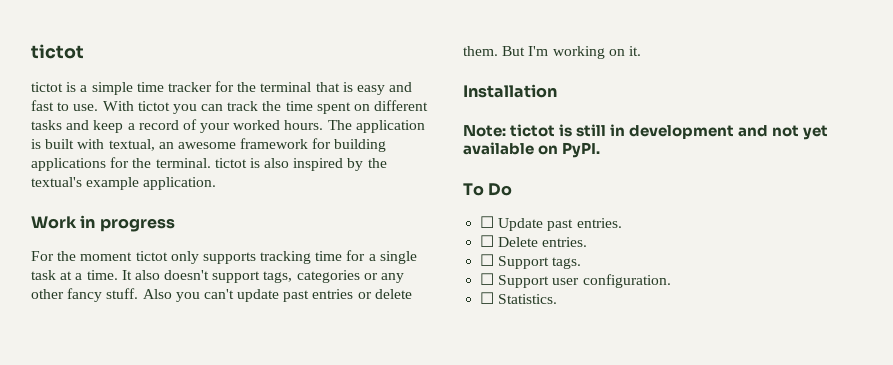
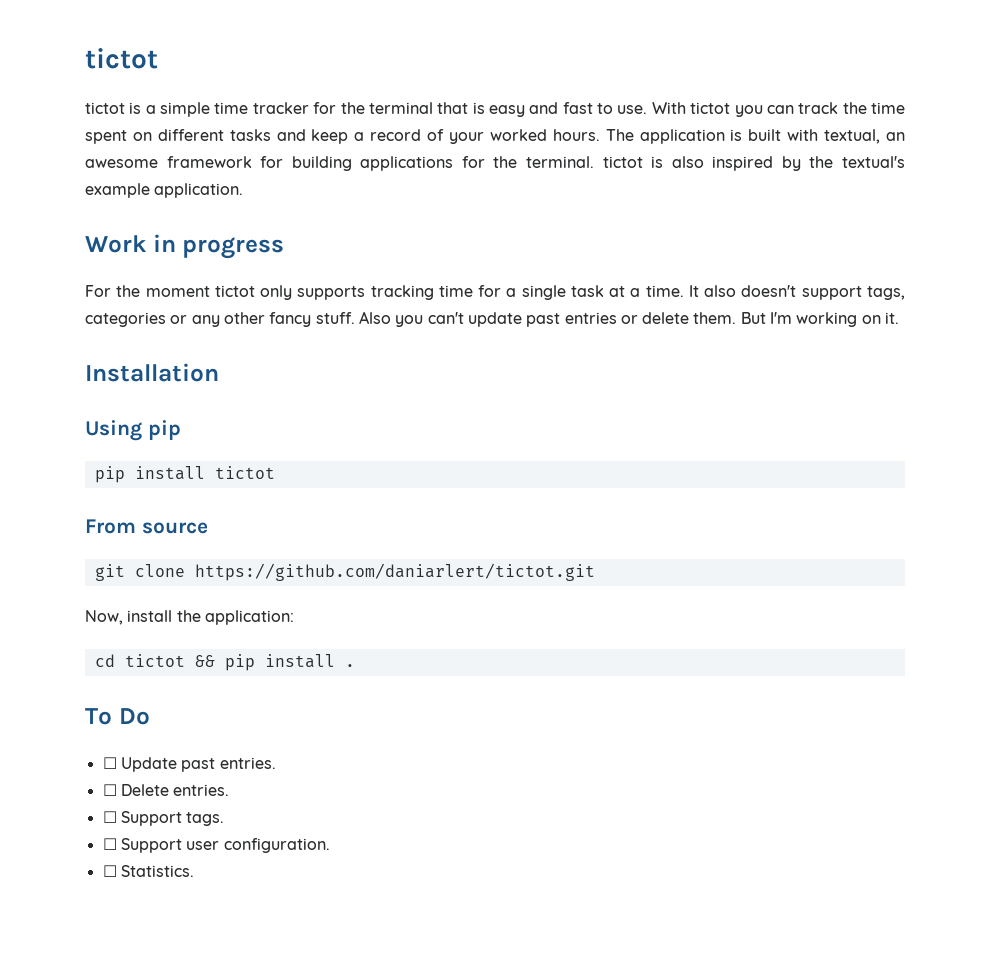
- Note: tictot is still in development and not yet available on PyPI.
+ Using pip
+ pip install tictot
+ From source
+ git clone https://github.com/daniarlert/tictot.git
+ Now, install the application:
+ cd tictot && pip install .

